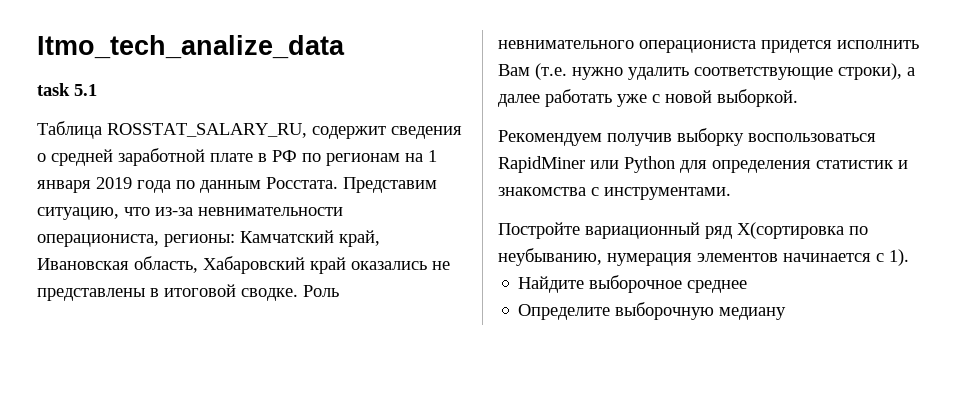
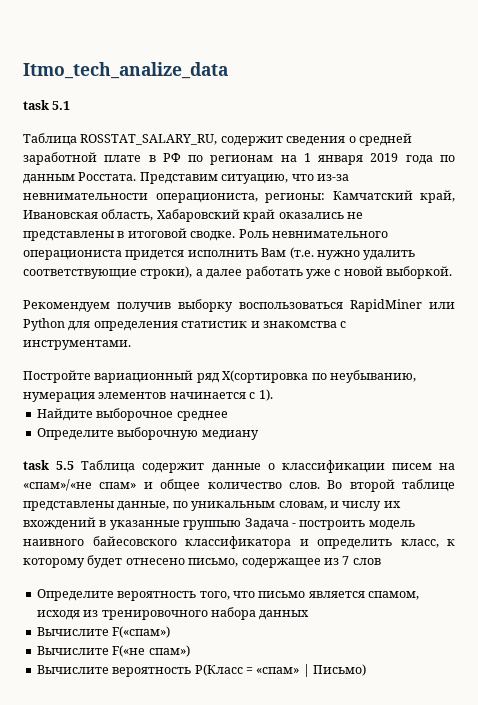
+ task 5.5 Таблица содержит данные о классификации писем на «спам»/«не спам» и общее количество слов. Во второй таблице представлены данные, по уникальным словам, и числу их вхождений в указанные группыю Задача - построить модель наивного байесовского классификатора и определить класс, к которому будет отнесено письмо, содержащее из 7 слов
+ Определите вероятность того, что письмо является спамом, исходя из тренировочного набора данных
+ Вычислите F(«спам»)
+ Вычислите F(«не спам»)
+ Вычислите вероятность P(Класс = «спам» | Письмо)

